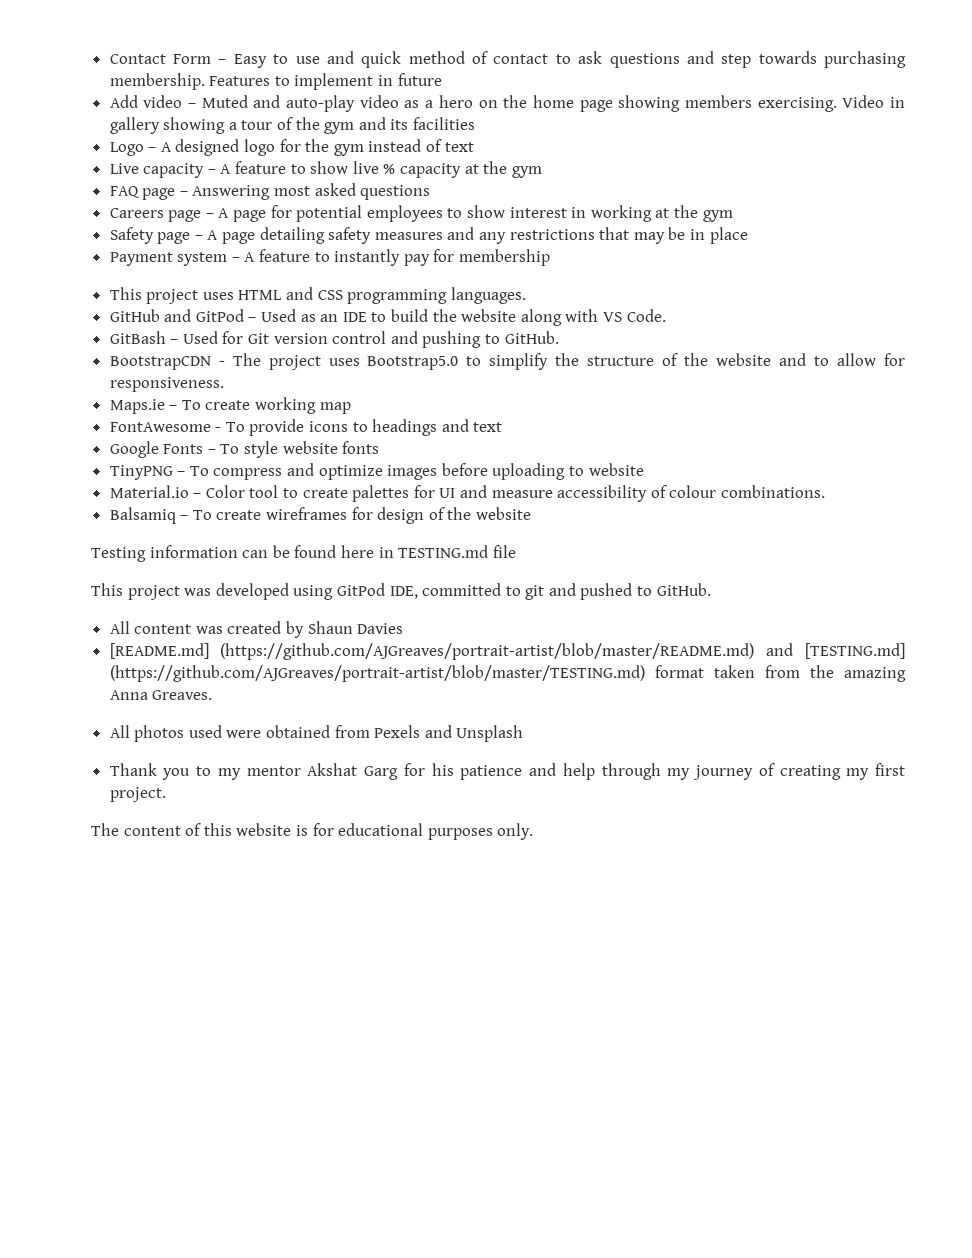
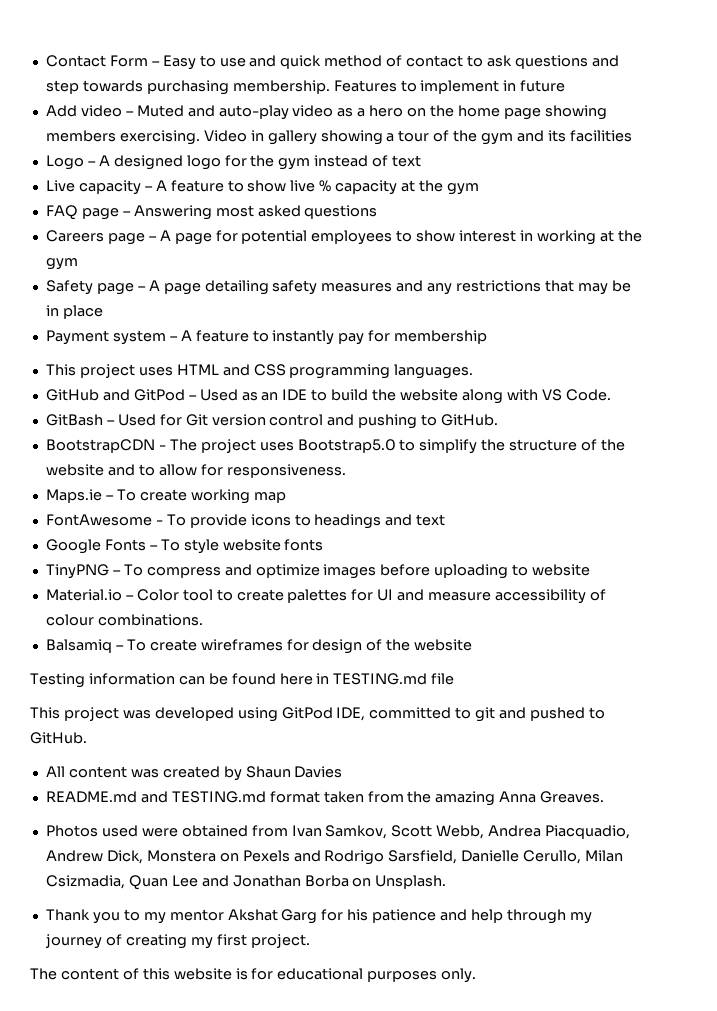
- [README.md] (https://github.com/AJGreaves/portrait-artist/blob/master/README.md) and [TESTING.md] (https://github.com/AJGreaves/portrait-artist/blob/master/TESTING.md) format taken from the amazing Anna Greaves.
+ README.md and TESTING.md format taken from the amazing Anna Greaves.
- All photos used were obtained from Pexels and Unsplash
+ Photos used were obtained from Ivan Samkov, Scott Webb, Andrea Piacquadio, Andrew Dick, Monstera on Pexels and Rodrigo Sarsfield, Danielle Cerullo, Milan Csizmadia, Quan Lee and Jonathan Borba on Unsplash.

